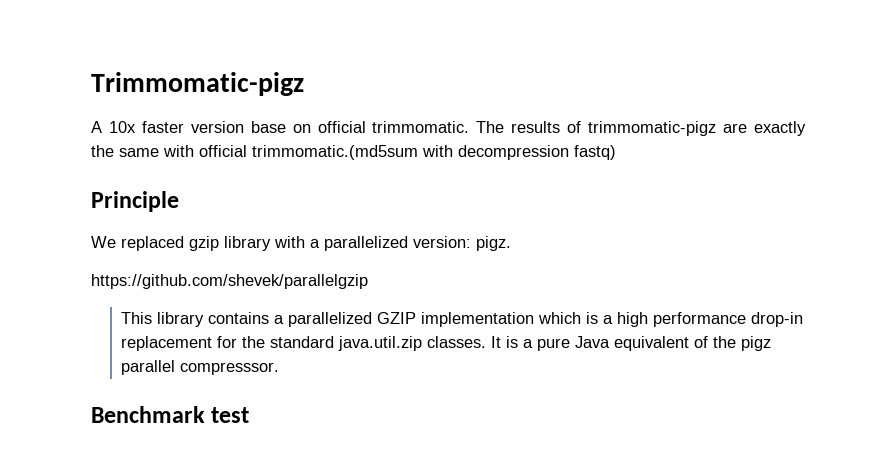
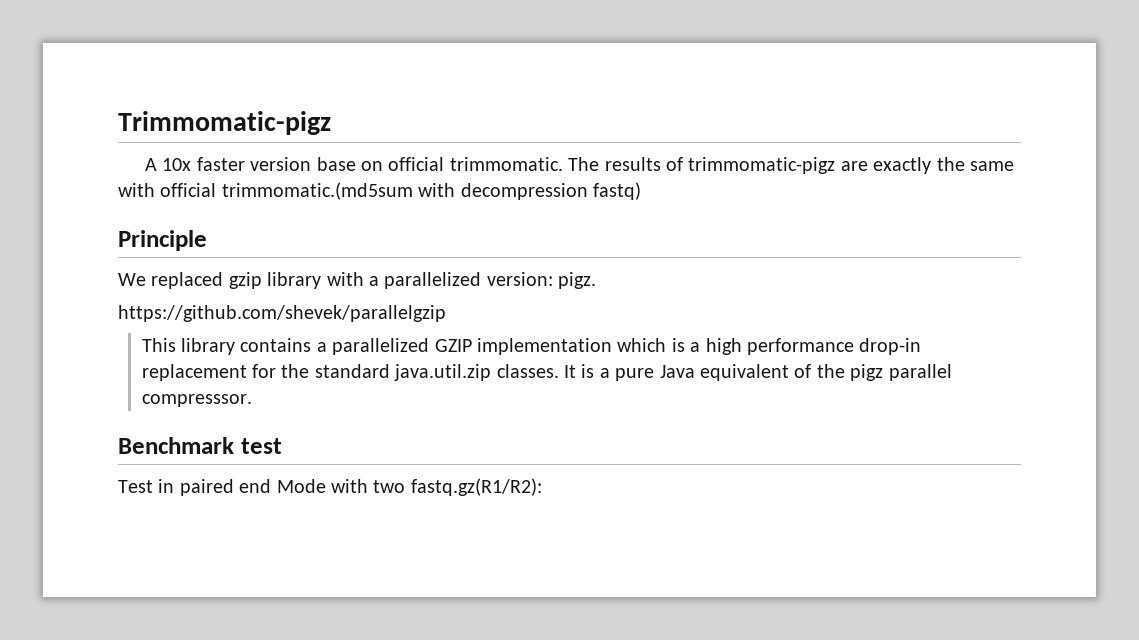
+ Test in paired end Mode with two fastq.gz(R1/R2):

